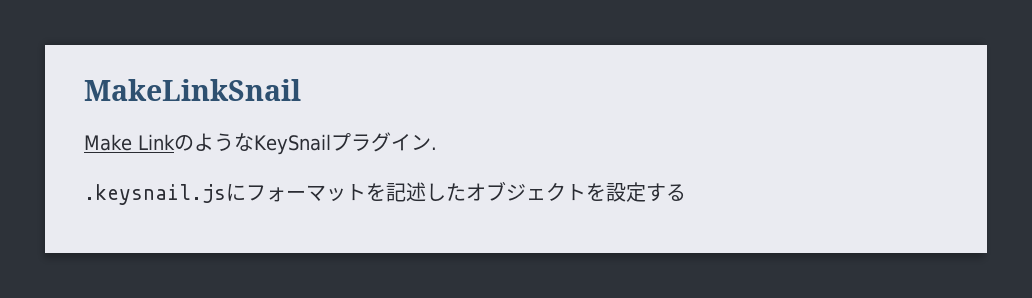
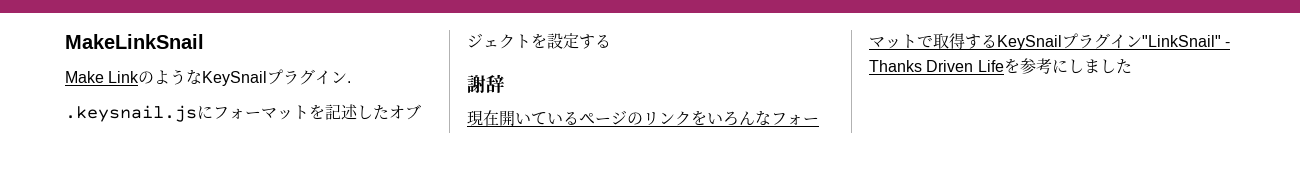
+ 謝辞
+ 現在開いているページのリンクをいろんなフォーマットで取得するKeySnailプラグイン"LinkSnail" - Thanks Driven Lifeを参考にしました

